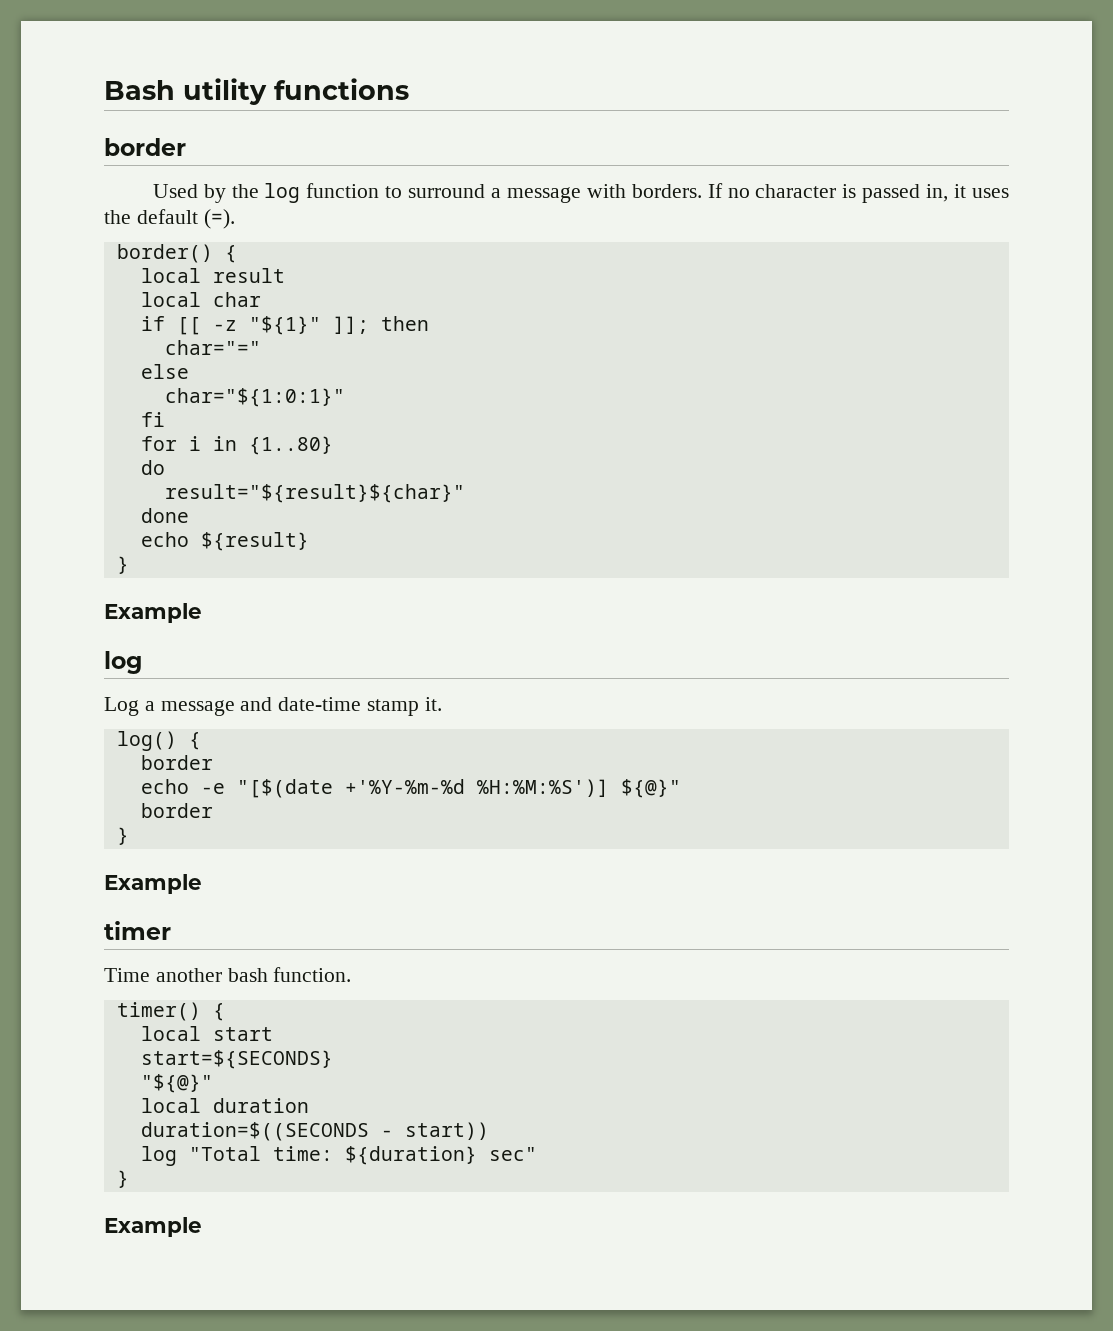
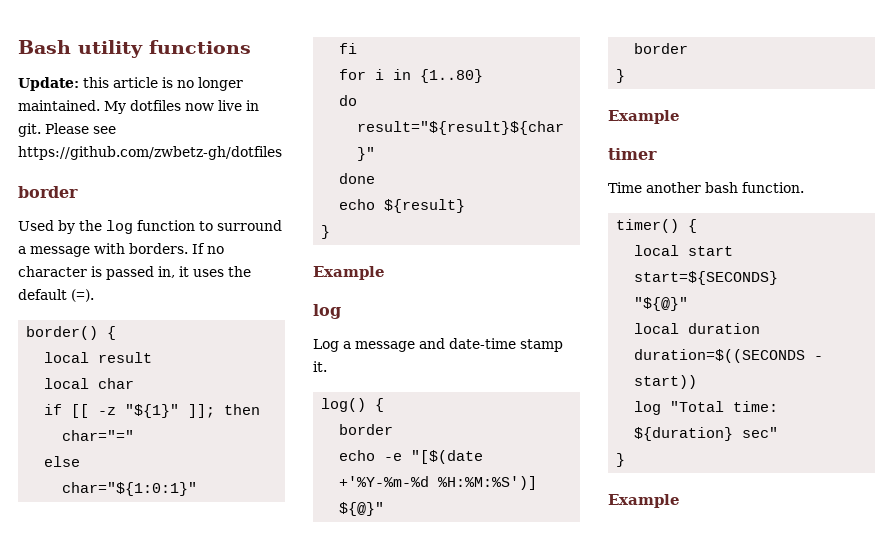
+ Update: this article is no longer maintained. My dotfiles now live in git. Please see https://github.com/zwbetz-gh/dotfiles

